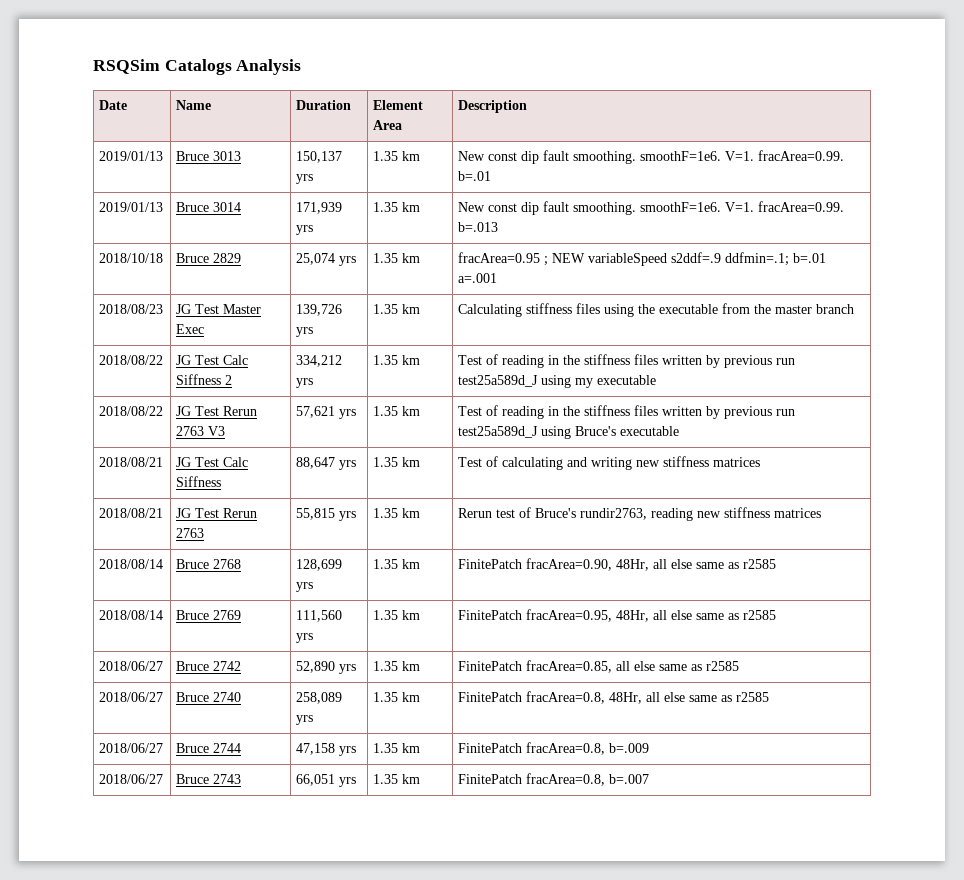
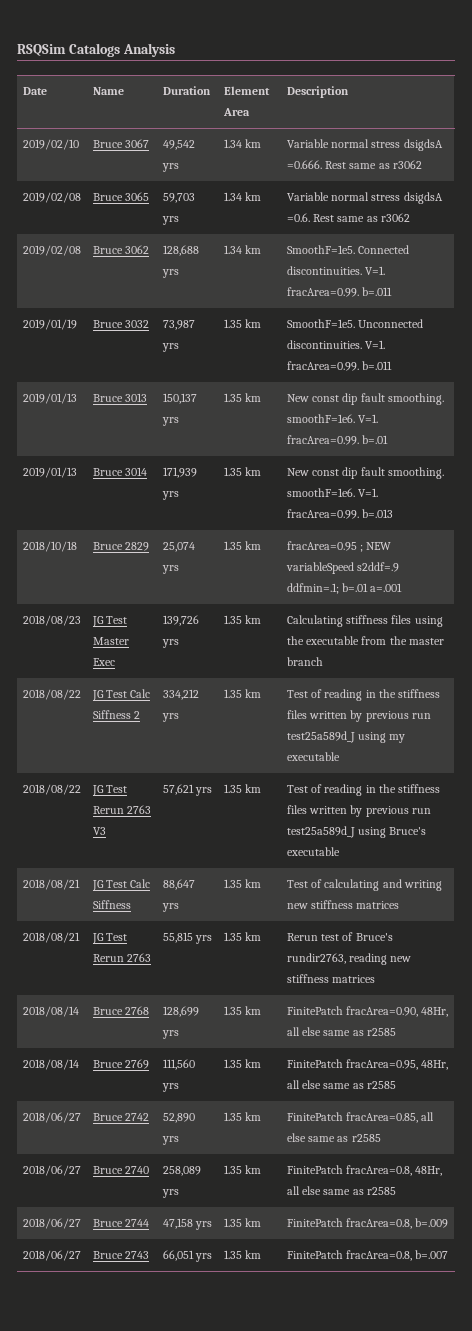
+ 2019/02/10 | Bruce 3067 | 49,542 yrs | 1.34 km | Variable normal stress dsigdsA =0.666. Rest same as r3062
+ 2019/02/08 | Bruce 3065 | 59,703 yrs | 1.34 km | Variable normal stress dsigdsA =0.6. Rest same as r3062
+ 2019/02/08 | Bruce 3062 | 128,688 yrs | 1.34 km | SmoothF=1e5. Connected discontinuities. V=1. fracArea=0.99. b=.011
+ 2019/01/19 | Bruce 3032 | 73,987 yrs | 1.35 km | SmoothF=1e5. Unconnected discontinuities. V=1. fracArea=0.99. b=.011

